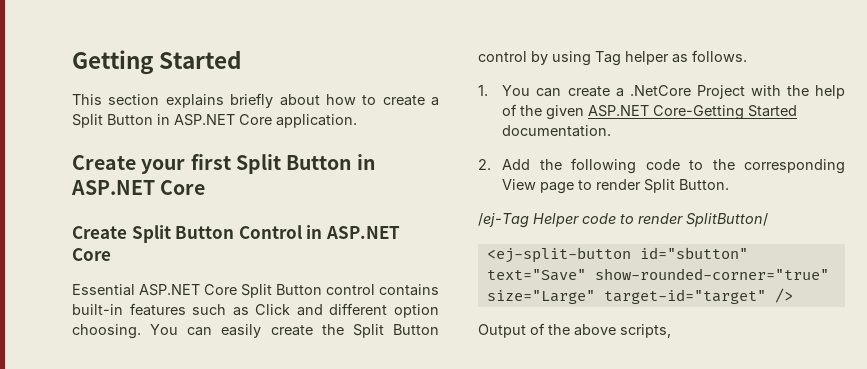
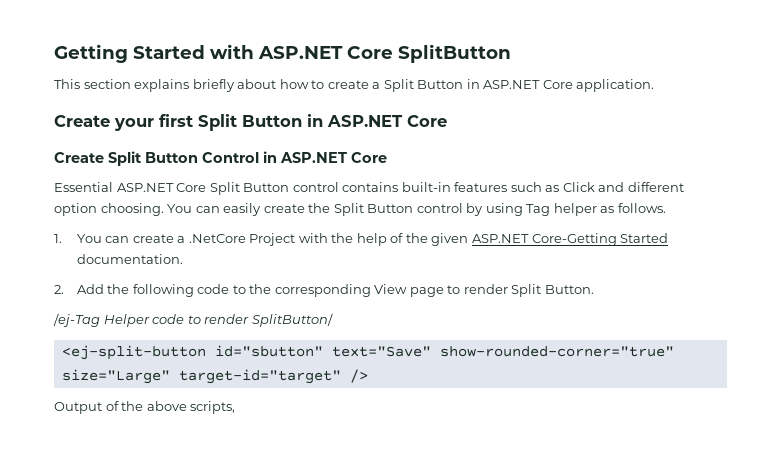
- Getting Started
+ Getting Started with ASP.NET Core SplitButton

